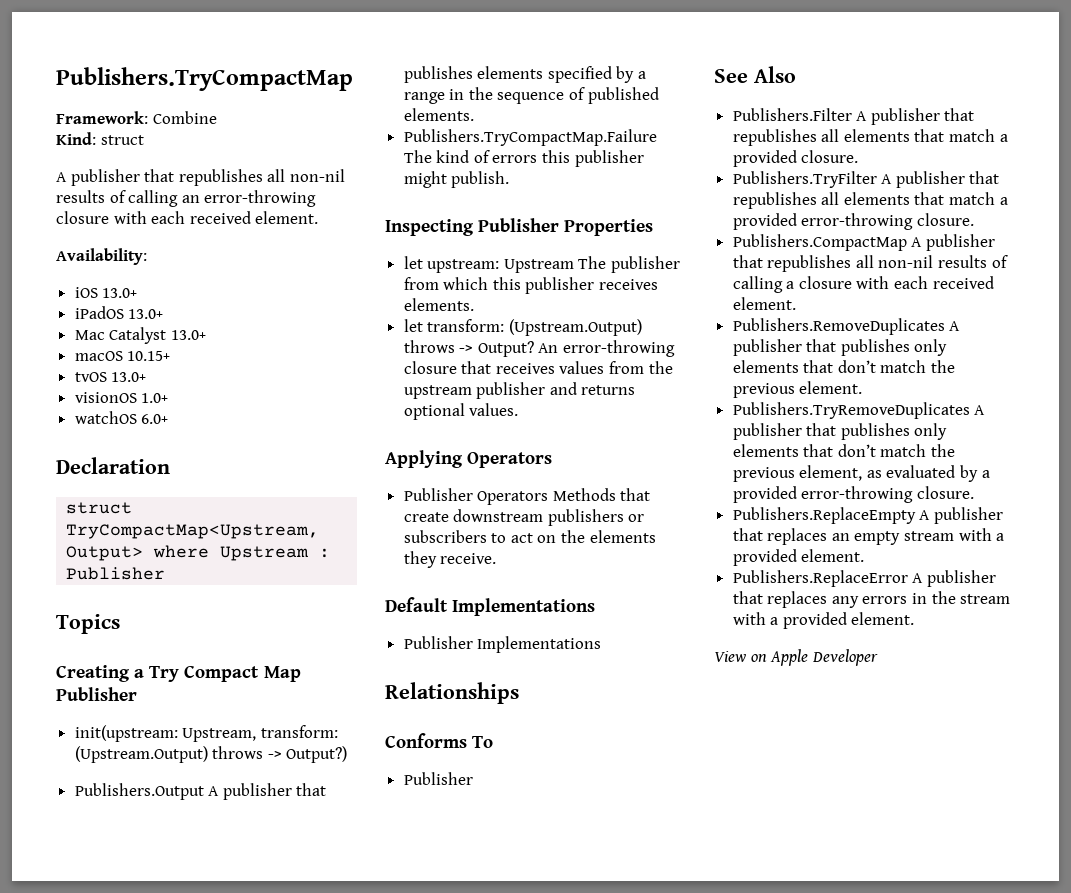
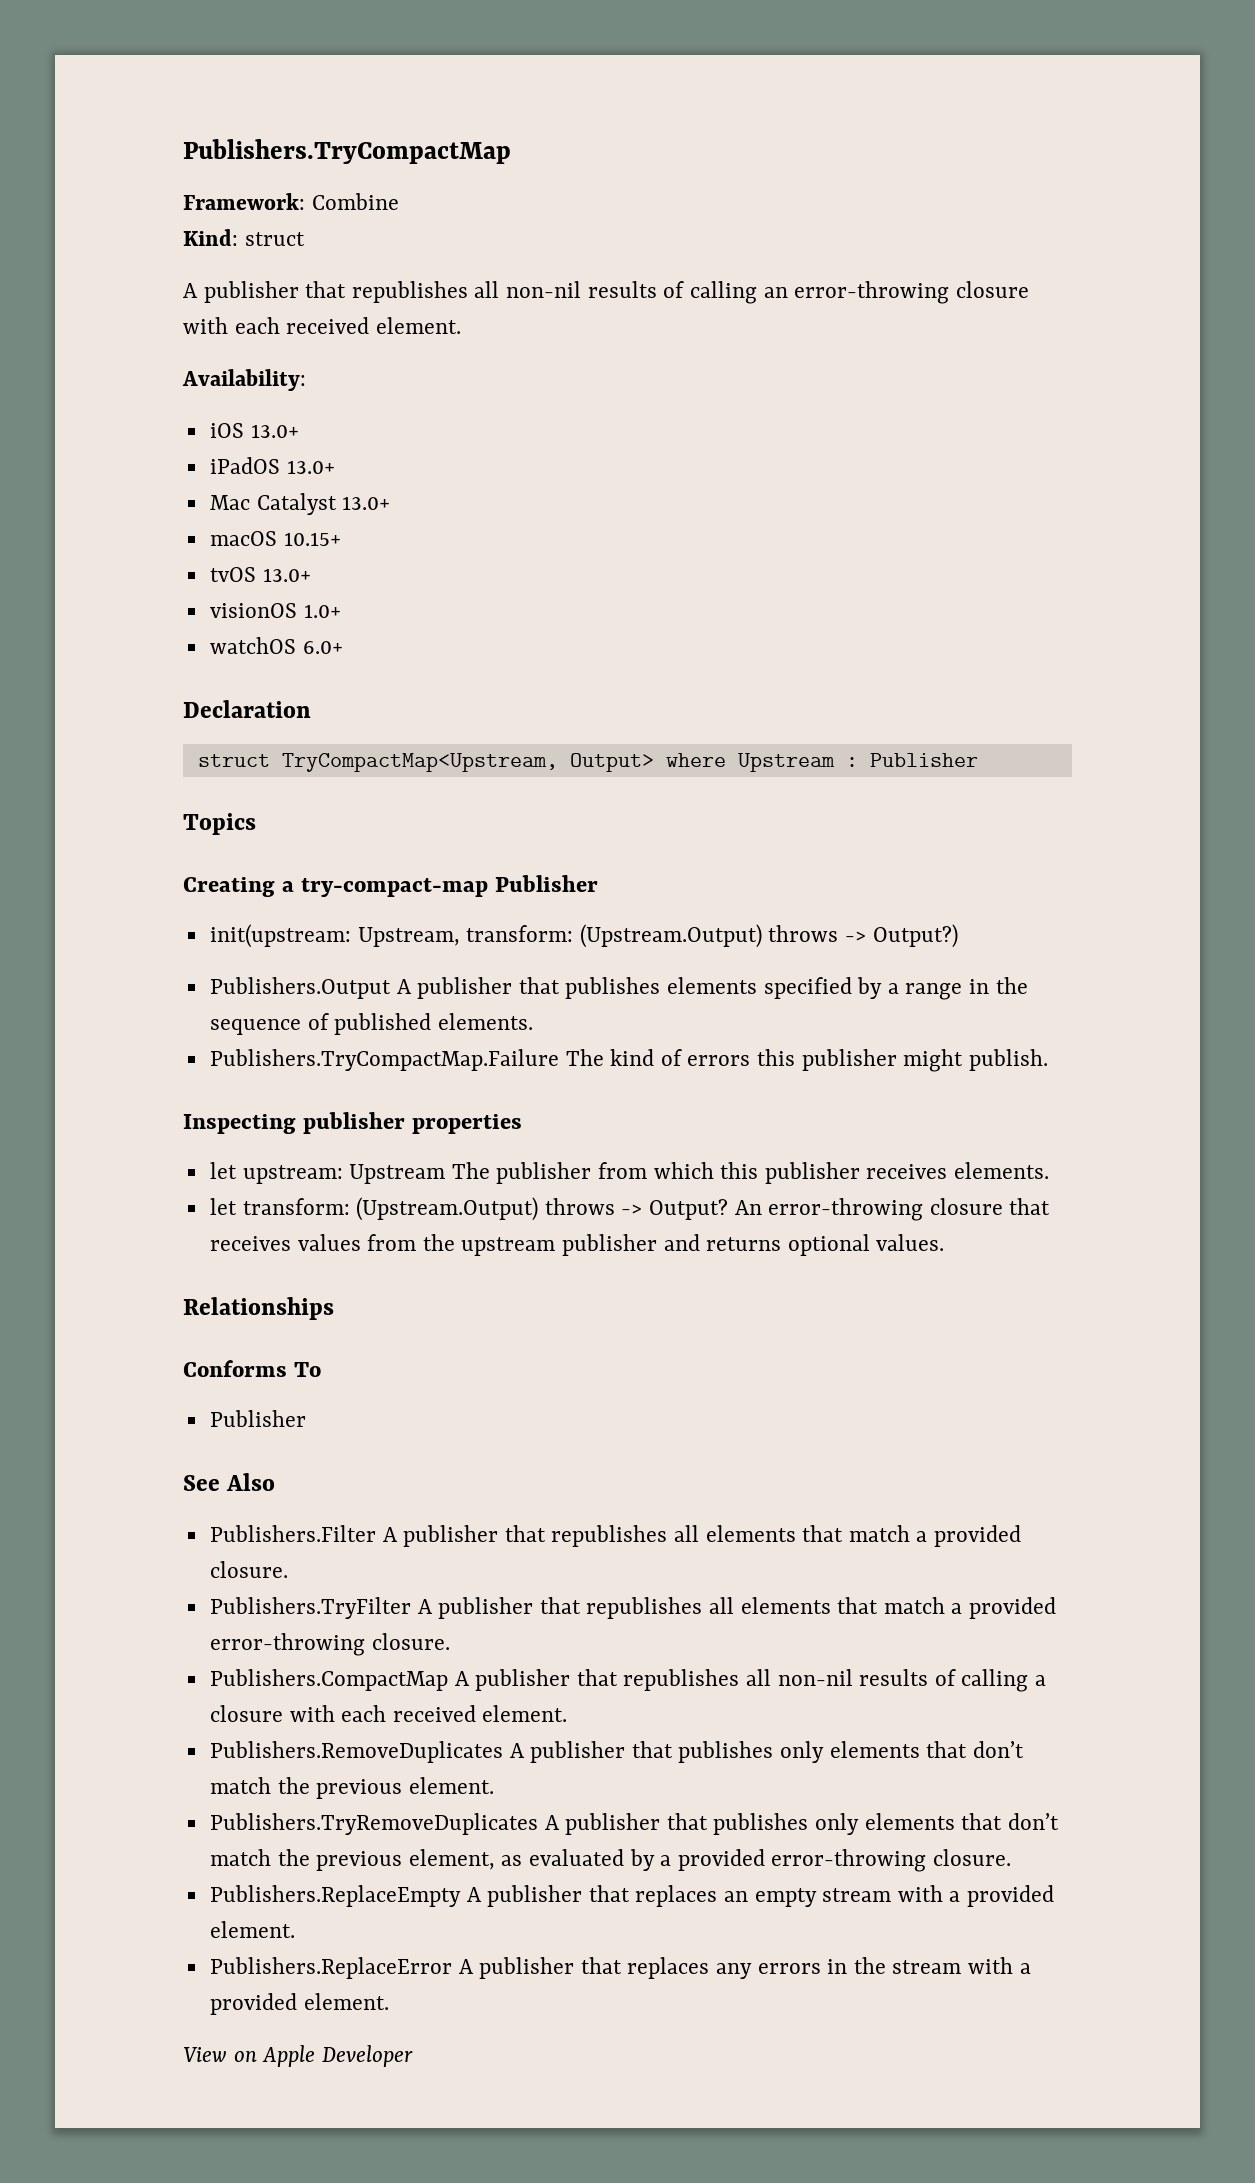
- Creating a Try Compact Map Publisher
+ Creating a try-compact-map Publisher
- Inspecting Publisher Properties
+ Inspecting publisher properties
- Applying Operators
- Publisher Operators Methods that create downstream publishers or subscribers to act on the elements they receive.
- Default Implementations
- Publisher Implementations

